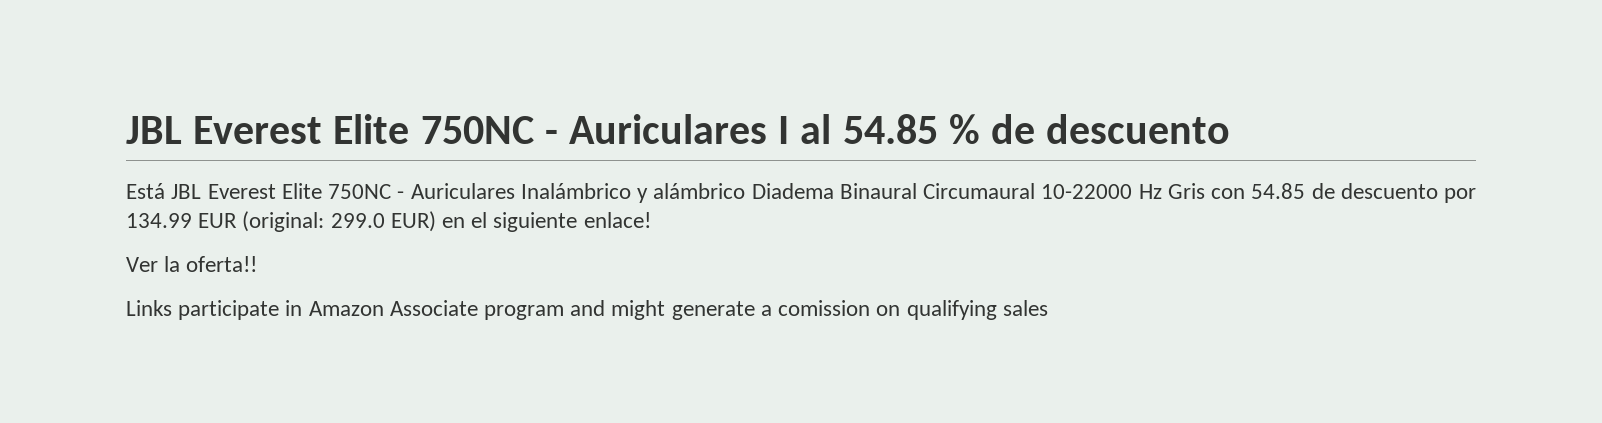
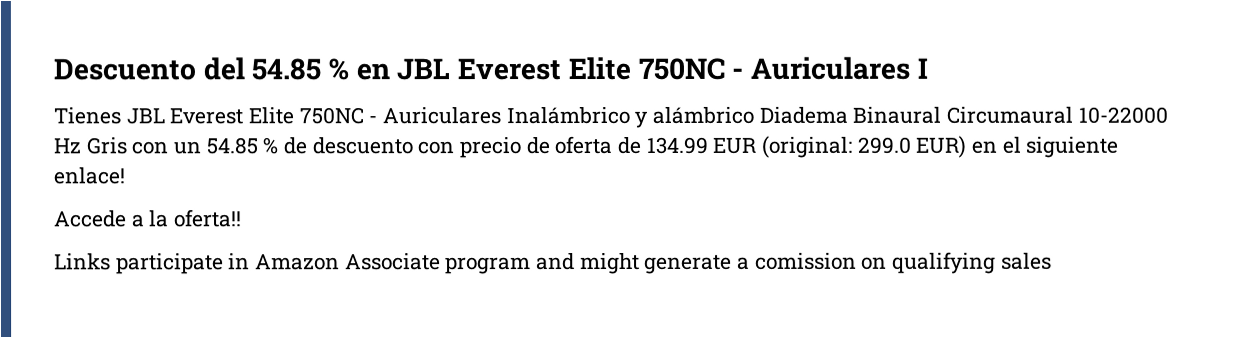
- JBL Everest Elite 750NC - Auriculares I al 54.85 % de descuento
- Está JBL Everest Elite 750NC - Auriculares Inalámbrico y alámbrico Diadema Binaural Circumaural 10-22000 Hz Gris con 54.85 de descuento por 134.99 EUR (original: 299.0 EUR) en el siguiente enlace!
+ Descuento del 54.85 % en JBL Everest Elite 750NC - Auriculares I
+ Tienes JBL Everest Elite 750NC - Auriculares Inalámbrico y alámbrico Diadema Binaural Circumaural 10-22000 Hz Gris con un 54.85 % de descuento con precio de oferta de 134.99 EUR (original: 299.0 EUR) en el siguiente enlace!
- Ver la oferta!!
+ Accede a la oferta!!

